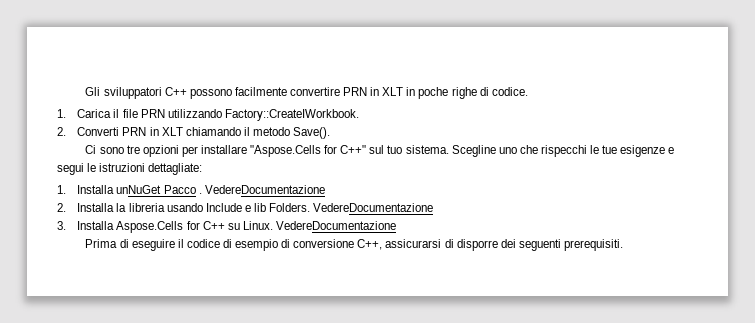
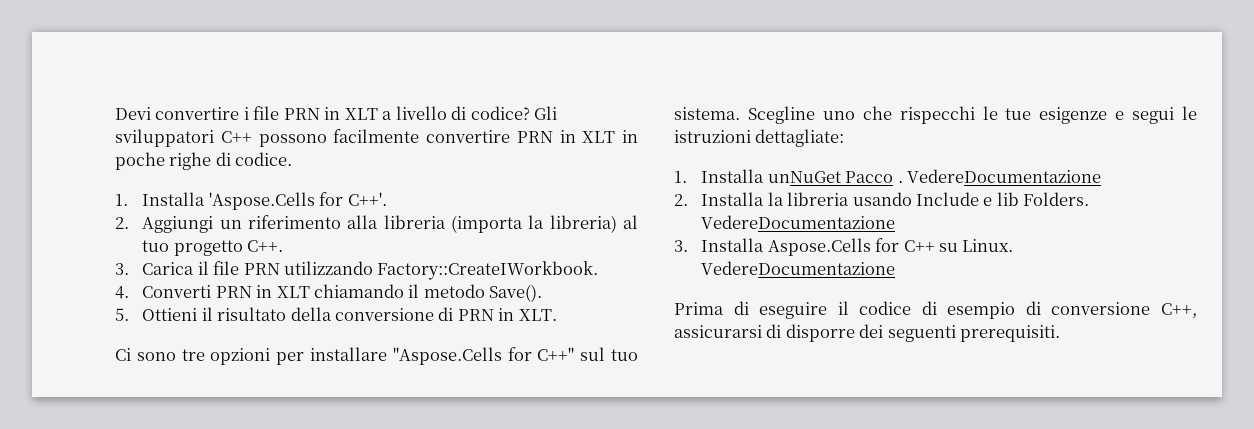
+ Devi convertire i file PRN in XLT a livello di codice?
- 1. Carica il file PRN utilizzando Factory::CreateIWorkbook.
+ 1. Installa 'Aspose.Cells for C++'.
+ 2. Aggiungi un riferimento alla libreria (importa la libreria) al tuo progetto C++.
+ 3. Carica il file PRN utilizzando Factory::CreateIWorkbook.
- 2. Converti PRN in XLT chiamando il metodo Save().
+ 4. Converti PRN in XLT chiamando il metodo Save().
+ 5. Ottieni il risultato della conversione di PRN in XLT.

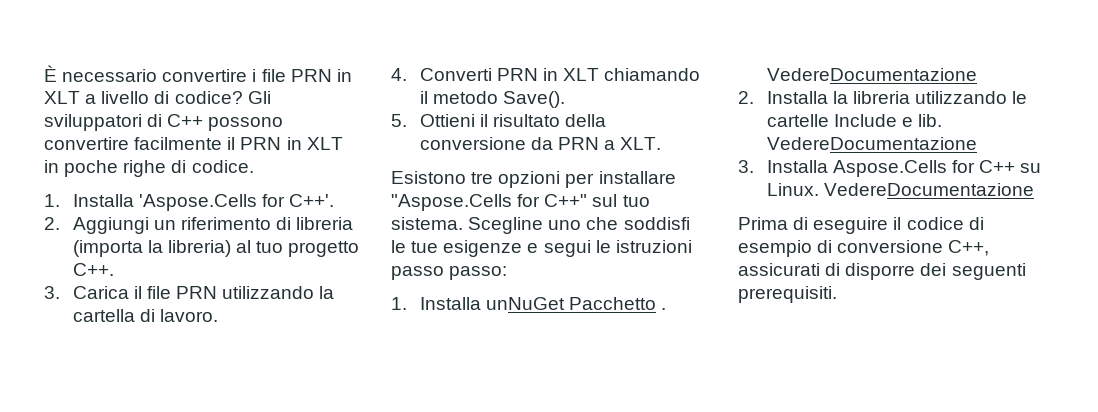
- Devi convertire i file PRN in XLT a livello di codice?
+ È necessario convertire i file PRN in XLT a livello di codice?
- Gli sviluppatori C++ possono facilmente convertire PRN in XLT in poche righe di codice.
+ Gli sviluppatori di C++ possono convertire facilmente il PRN in XLT in poche righe di codice.
- 2. Aggiungi un riferimento alla libreria (importa la libreria) al tuo progetto C++.
+ 2. Aggiungi un riferimento di libreria (importa la libreria) al tuo progetto C++.
- 3. Carica il file PRN utilizzando Factory::CreateIWorkbook.
+ 3. Carica il file PRN utilizzando la cartella di lavoro.
- 5. Ottieni il risultato della conversione di PRN in XLT.
+ 5. Ottieni il risultato della conversione da PRN a XLT.
- Ci sono tre opzioni per installare "Aspose.Cells for C++" sul tuo sistema.
+ Esistono tre opzioni per installare "Aspose.Cells for C++" sul tuo sistema.
- Scegline uno che rispecchi le tue esigenze e segui le istruzioni dettagliate:
+ Scegline uno che soddisfi le tue esigenze e segui le istruzioni passo passo:
- 1. Installa unNuGet Pacco .
+ 1. Installa unNuGet Pacchetto .
- 2. Installa la libreria usando Include e lib Folders.
+ 2. Installa la libreria utilizzando le cartelle Include e lib.
- Prima di eseguire il codice di esempio di conversione C++, assicurarsi di disporre dei seguenti prerequisiti.
+ Prima di eseguire il codice di esempio di conversione C++, assicurati di disporre dei seguenti prerequisiti.

